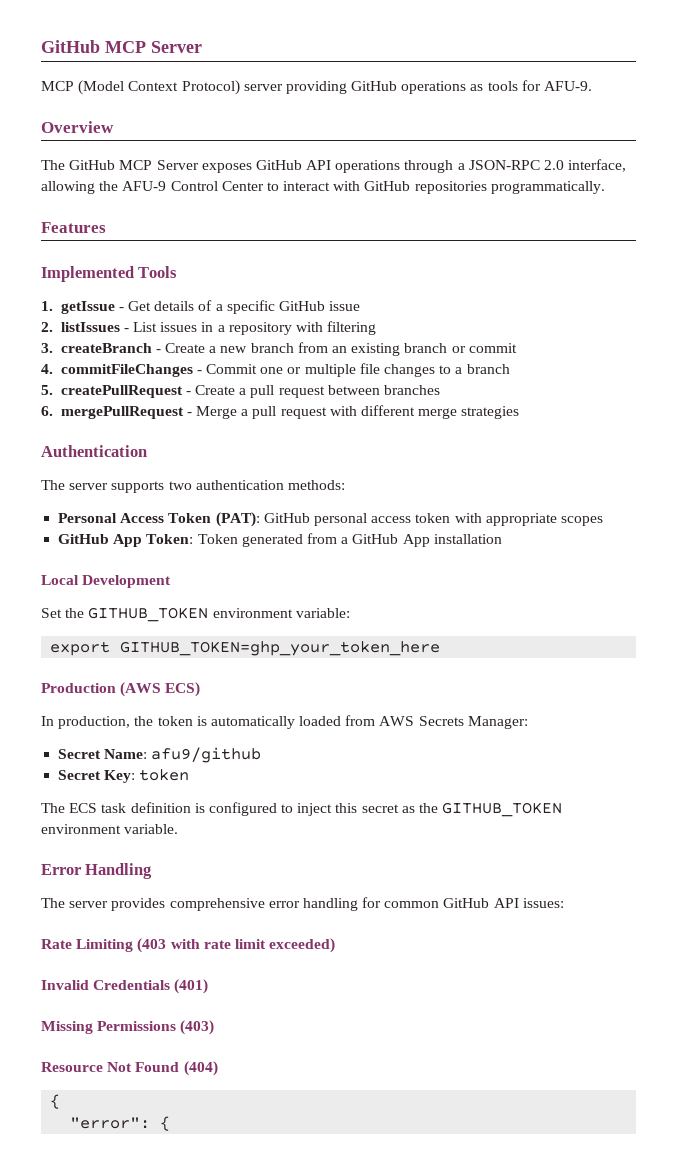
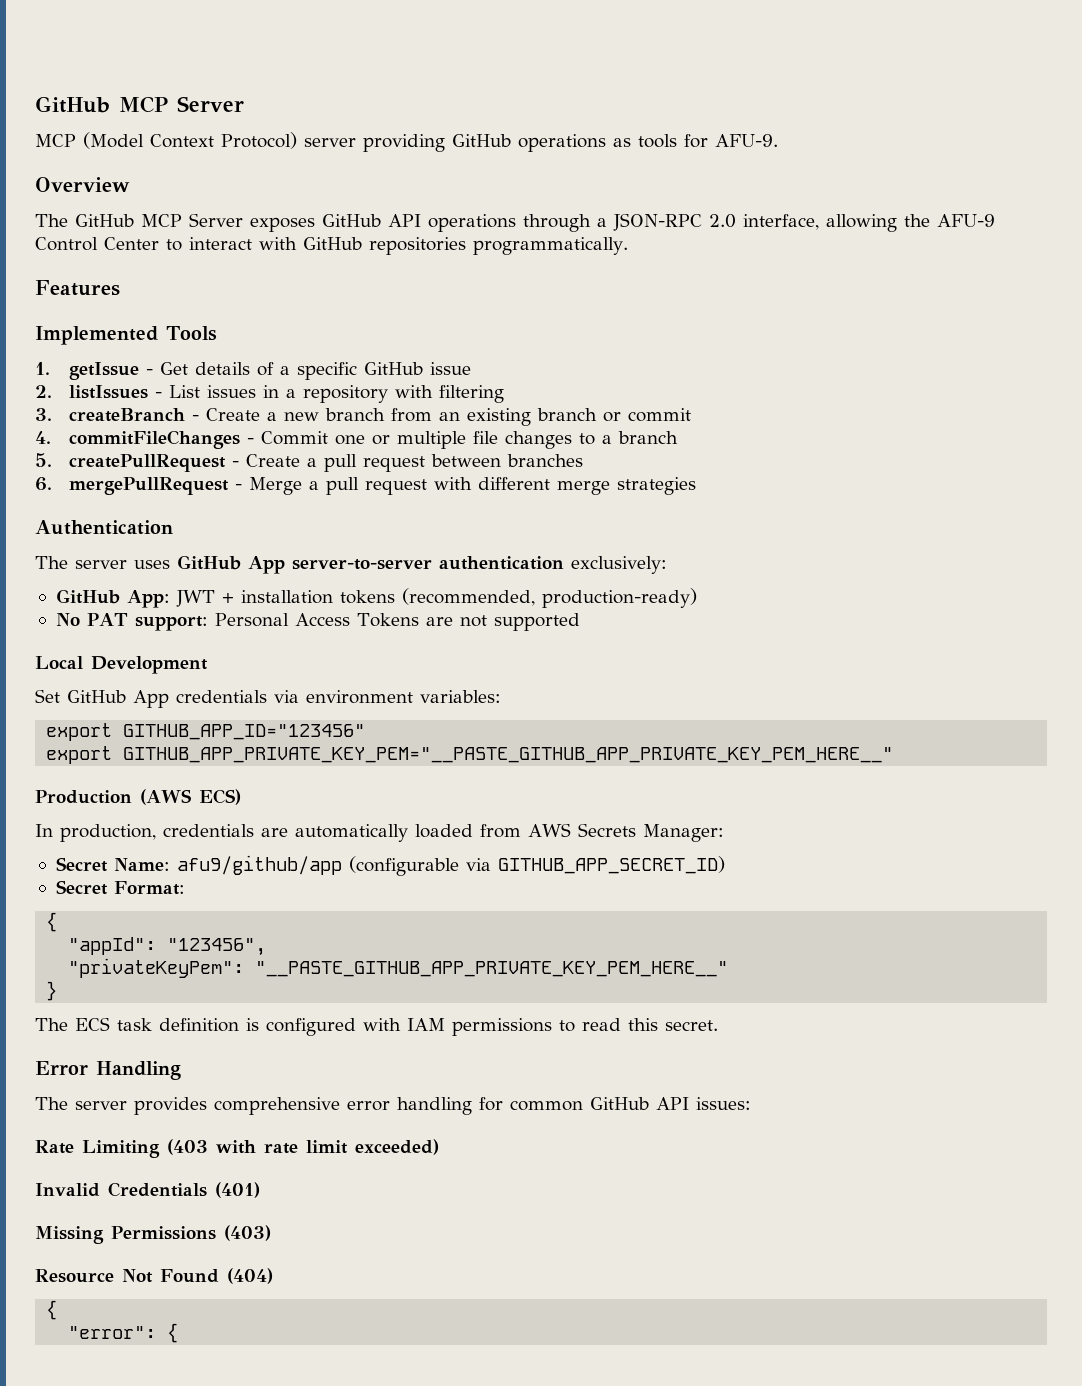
- The server supports two authentication methods:
- Personal Access Token (PAT): GitHub personal access token with appropriate scopes
- GitHub App Token: Token generated from a GitHub App installation
+ The server uses GitHub App server-to-server authentication exclusively:
+ GitHub App: JWT + installation tokens (recommended, production-ready)
+ No PAT support: Personal Access Tokens are not supported
  Local Development
- Set the GITHUB_TOKEN environment variable:
- export GITHUB_TOKEN=ghp_your_token_here
+ Set GitHub App credentials via environment variables:
+ export GITHUB_APP_ID="123456"
+ export GITHUB_APP_PRIVATE_KEY_PEM="__PASTE_GITHUB_APP_PRIVATE_KEY_PEM_HERE__"
- In production, the token is automatically loaded from AWS Secrets Manager:
+ In production, credentials are automatically loaded from AWS Secrets Manager:
- Secret Name: afu9/github
- Secret Key: token
+ Secret Name: afu9/github/app (configurable via GITHUB_APP_SECRET_ID)
+ Secret Format:
+ {
+ "appId": "123456",
+ "privateKeyPem": "__PASTE_GITHUB_APP_PRIVATE_KEY_PEM_HERE__"
+ }
- The ECS task definition is configured to inject this secret as the GITHUB_TOKEN environment variable.
+ The ECS task definition is configured with IAM permissions to read this secret.

